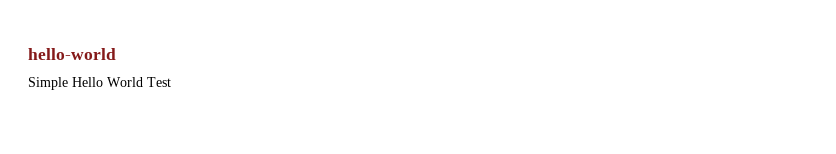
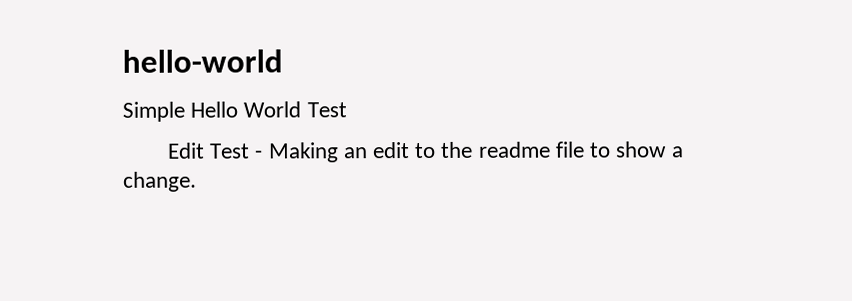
+ Edit Test - Making an edit to the readme file to show a change.

